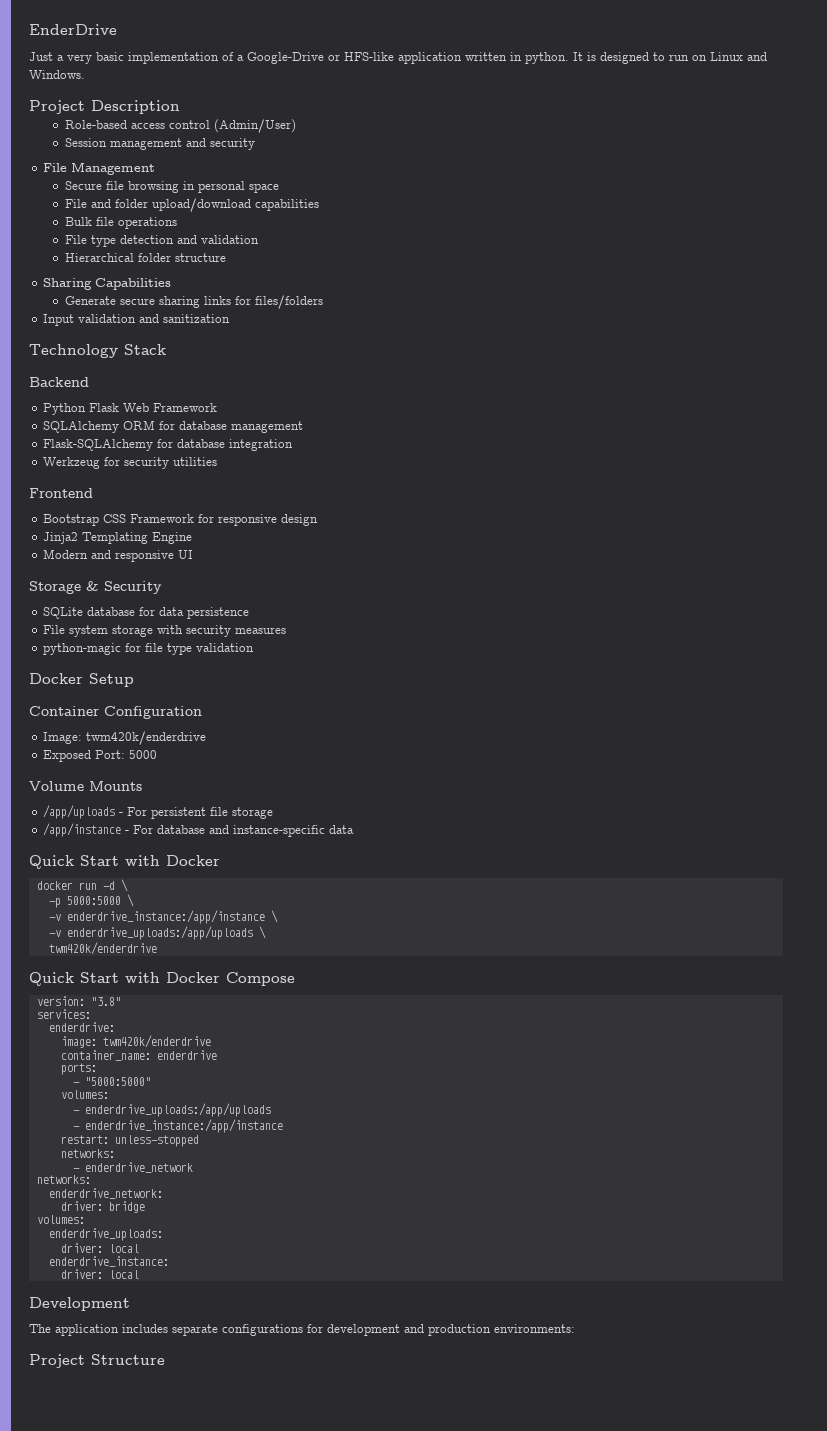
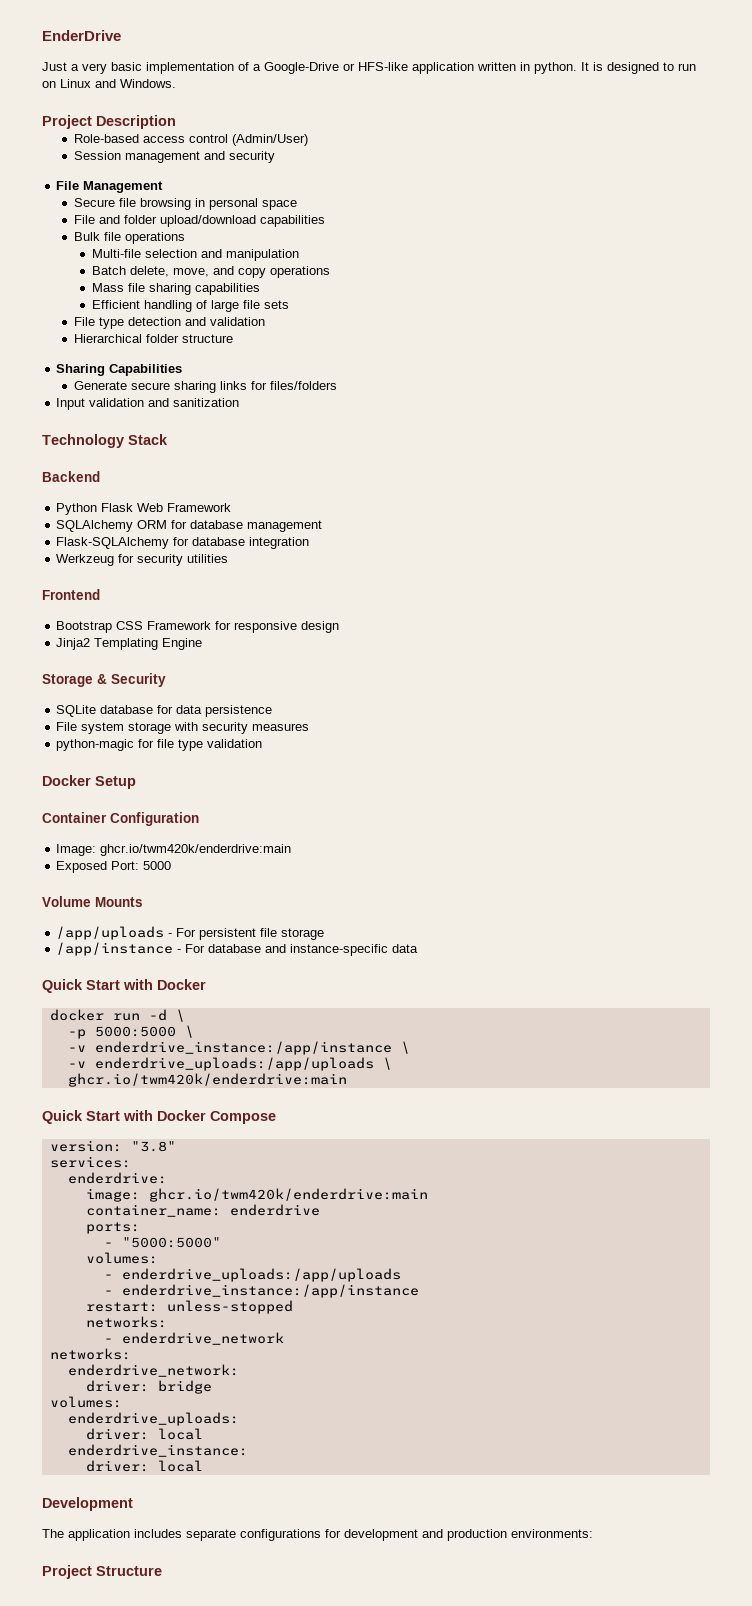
+ Multi-file selection and manipulation
+ Batch delete, move, and copy operations
+ Mass file sharing capabilities
+ Efficient handling of large file sets
- Modern and responsive UI
- Image: twm420k/enderdrive
+ Image: ghcr.io/twm420k/enderdrive:main
  -v enderdrive_uploads:/app/uploads \
- twm420k/enderdrive
+ ghcr.io/twm420k/enderdrive:main
- image: twm420k/enderdrive
+ image: ghcr.io/twm420k/enderdrive:main

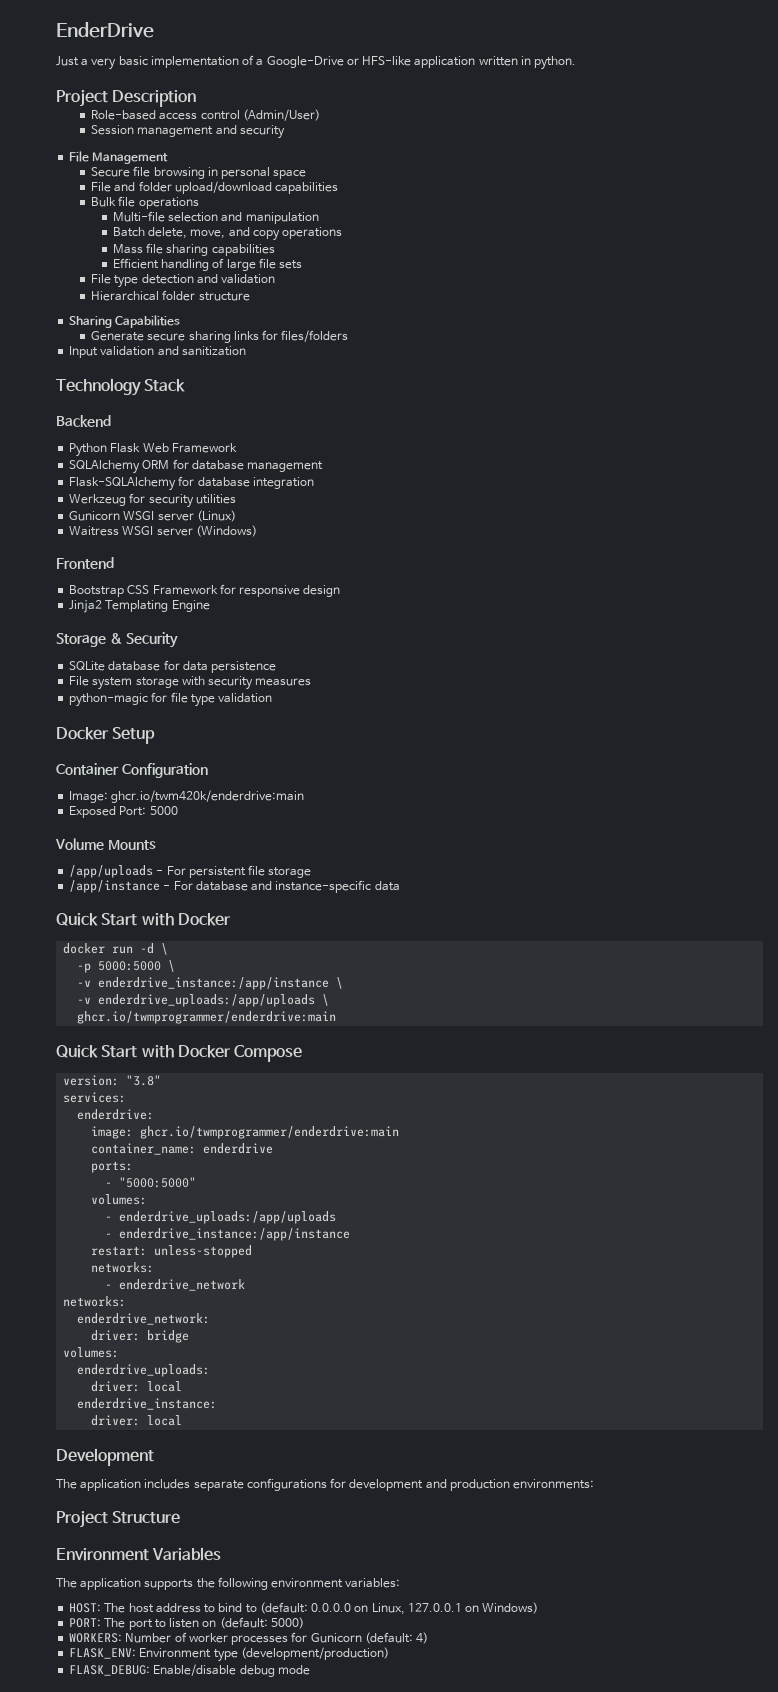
- It is designed to run on Linux and Windows.
+ Gunicorn WSGI server (Linux)
+ Waitress WSGI server (Windows)
  -v enderdrive_uploads:/app/uploads \
- ghcr.io/twm420k/enderdrive:main
+ ghcr.io/twmprogrammer/enderdrive:main
- image: ghcr.io/twm420k/enderdrive:main
+ image: ghcr.io/twmprogrammer/enderdrive:main
+ Environment Variables
+ The application supports the following environment variables:
+ HOST: The host address to bind to (default: 0.0.0.0 on Linux, 127.0.0.1 on Windows)
+ PORT: The port to listen on (default: 5000)
+ WORKERS: Number of worker processes for Gunicorn (default: 4)
+ FLASK_ENV: Environment type (development/production)
+ FLASK_DEBUG: Enable/disable debug mode

